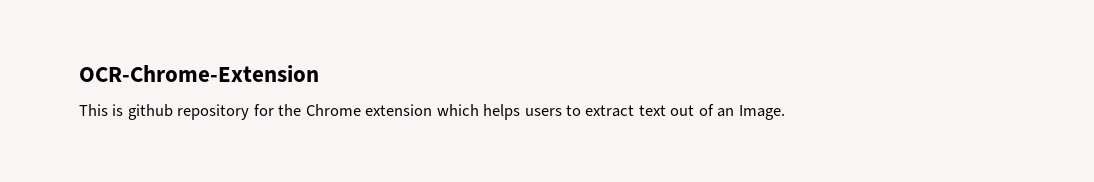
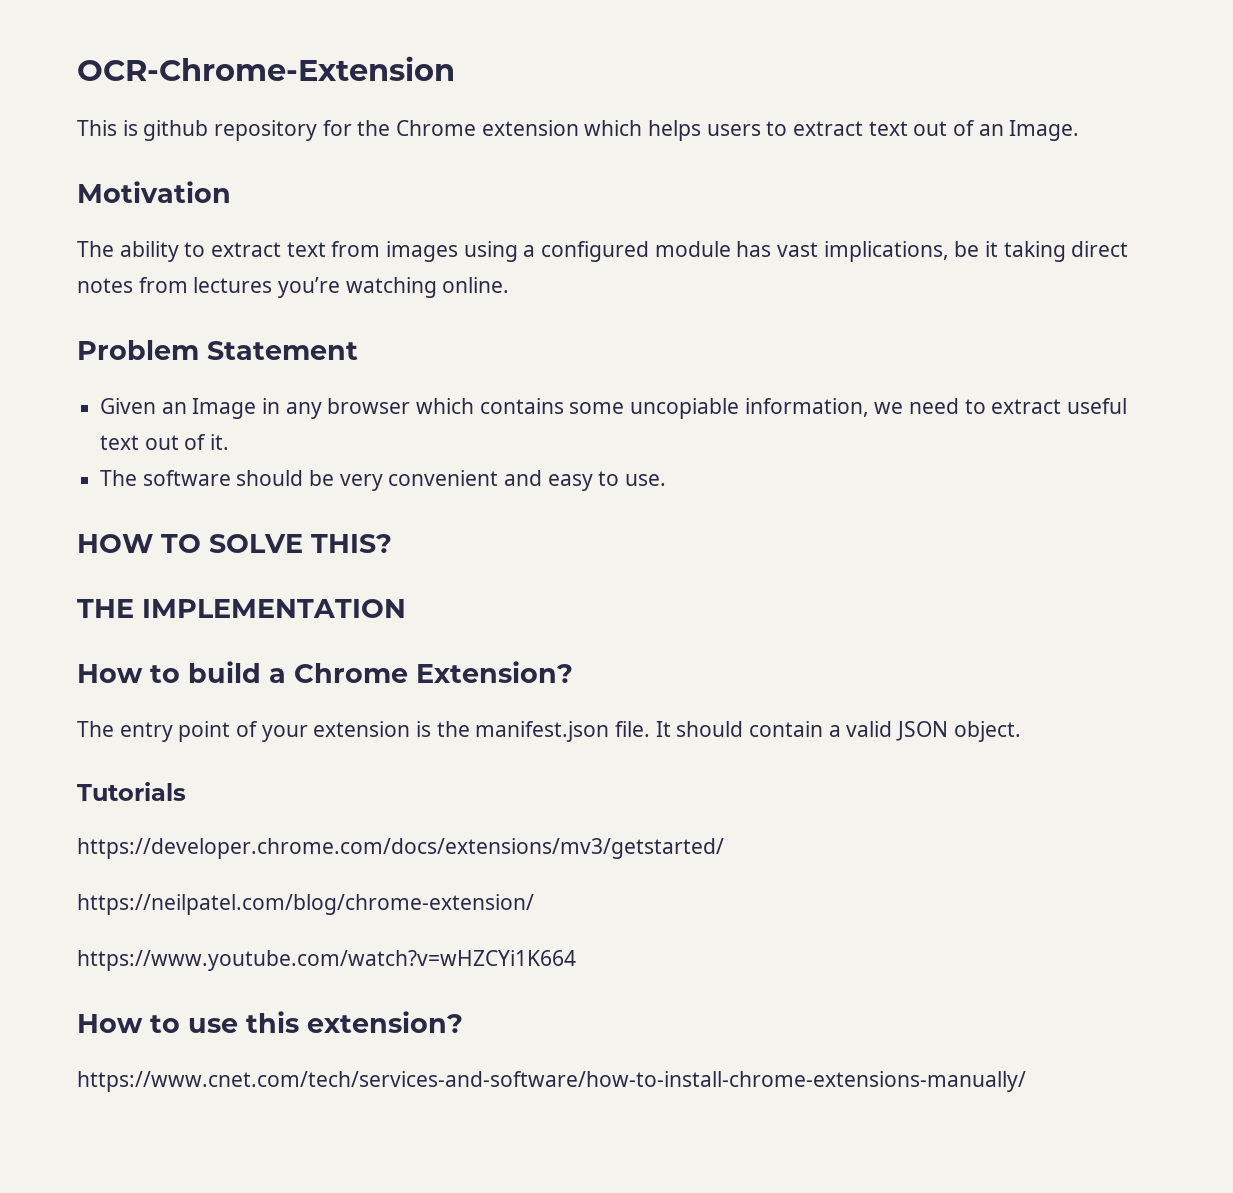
+ Motivation
+ The ability to extract text from images using a configured module has vast implications, be it taking direct notes from lectures you’re watching online.
+ Problem Statement
+ Given an Image in any browser which contains some uncopiable information, we need to extract useful text out of it.
+ The software should be very convenient and easy to use.
+ HOW TO SOLVE THIS?
+ THE IMPLEMENTATION
+ How to build a Chrome Extension?
+ The entry point of your extension is the manifest.json file. It should contain a valid JSON object.
+ Tutorials
+ https://developer.chrome.com/docs/extensions/mv3/getstarted/
+ https://neilpatel.com/blog/chrome-extension/
+ https://www.youtube.com/watch?v=wHZCYi1K664
+ How to use this extension?
+ https://www.cnet.com/tech/services-and-software/how-to-install-chrome-extensions-manually/

